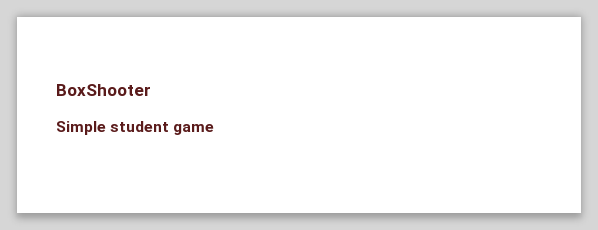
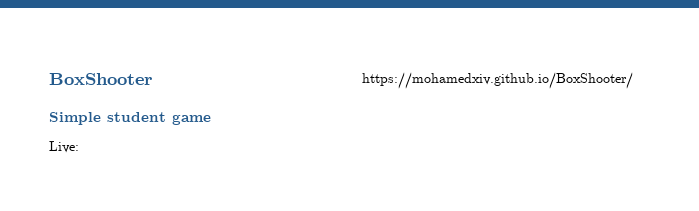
+ Live: https://mohamedxiv.github.io/BoxShooter/

